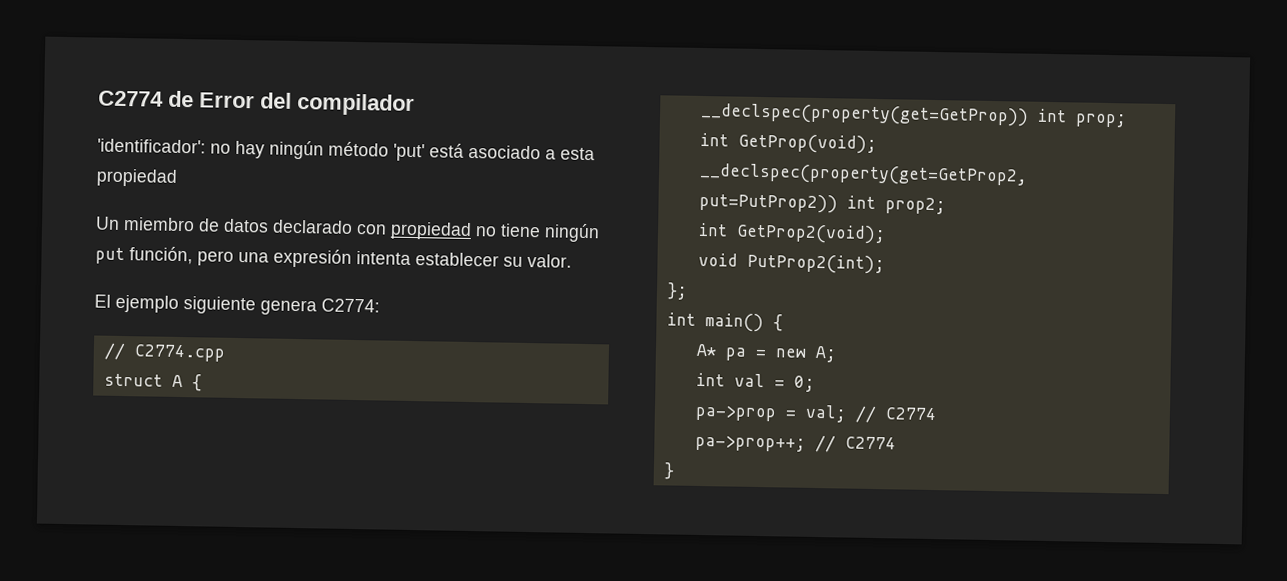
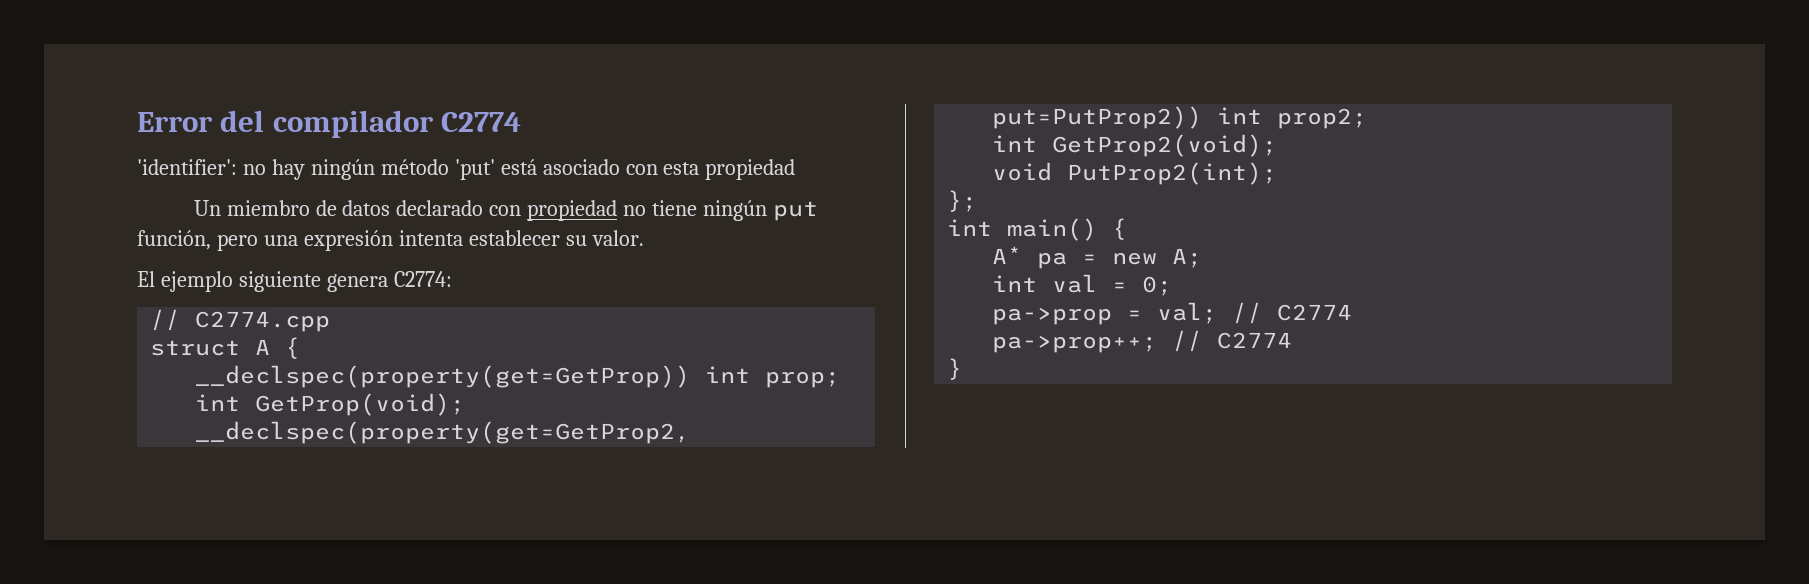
- C2774 de Error del compilador
- 'identificador': no hay ningún método 'put' está asociado a esta propiedad
+ Error del compilador C2774
+ 'identifier': no hay ningún método 'put' está asociado con esta propiedad

